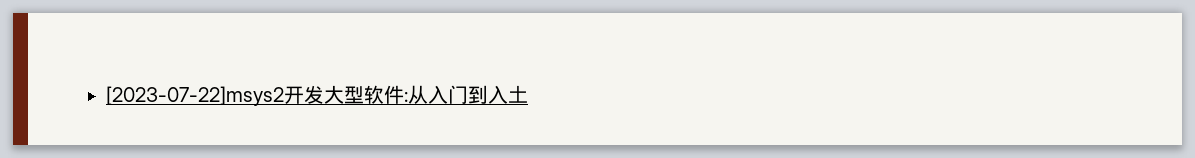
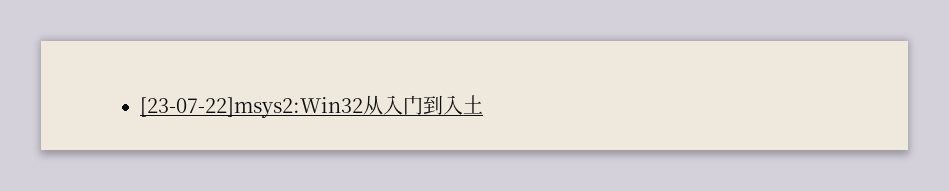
- [2023-07-22]msys2开发大型软件:从入门到入土
+ [23-07-22]msys2:Win32从入门到入土

